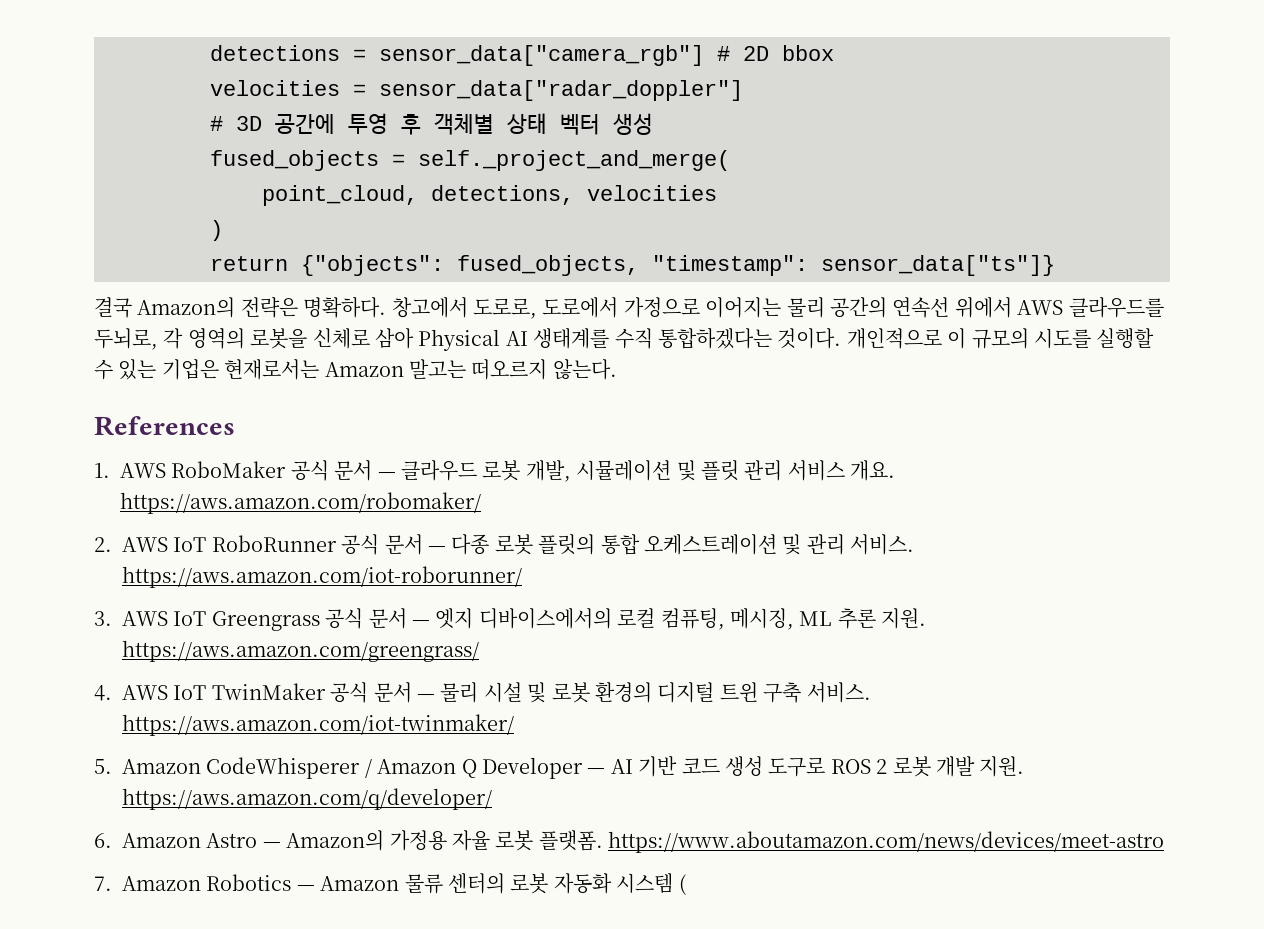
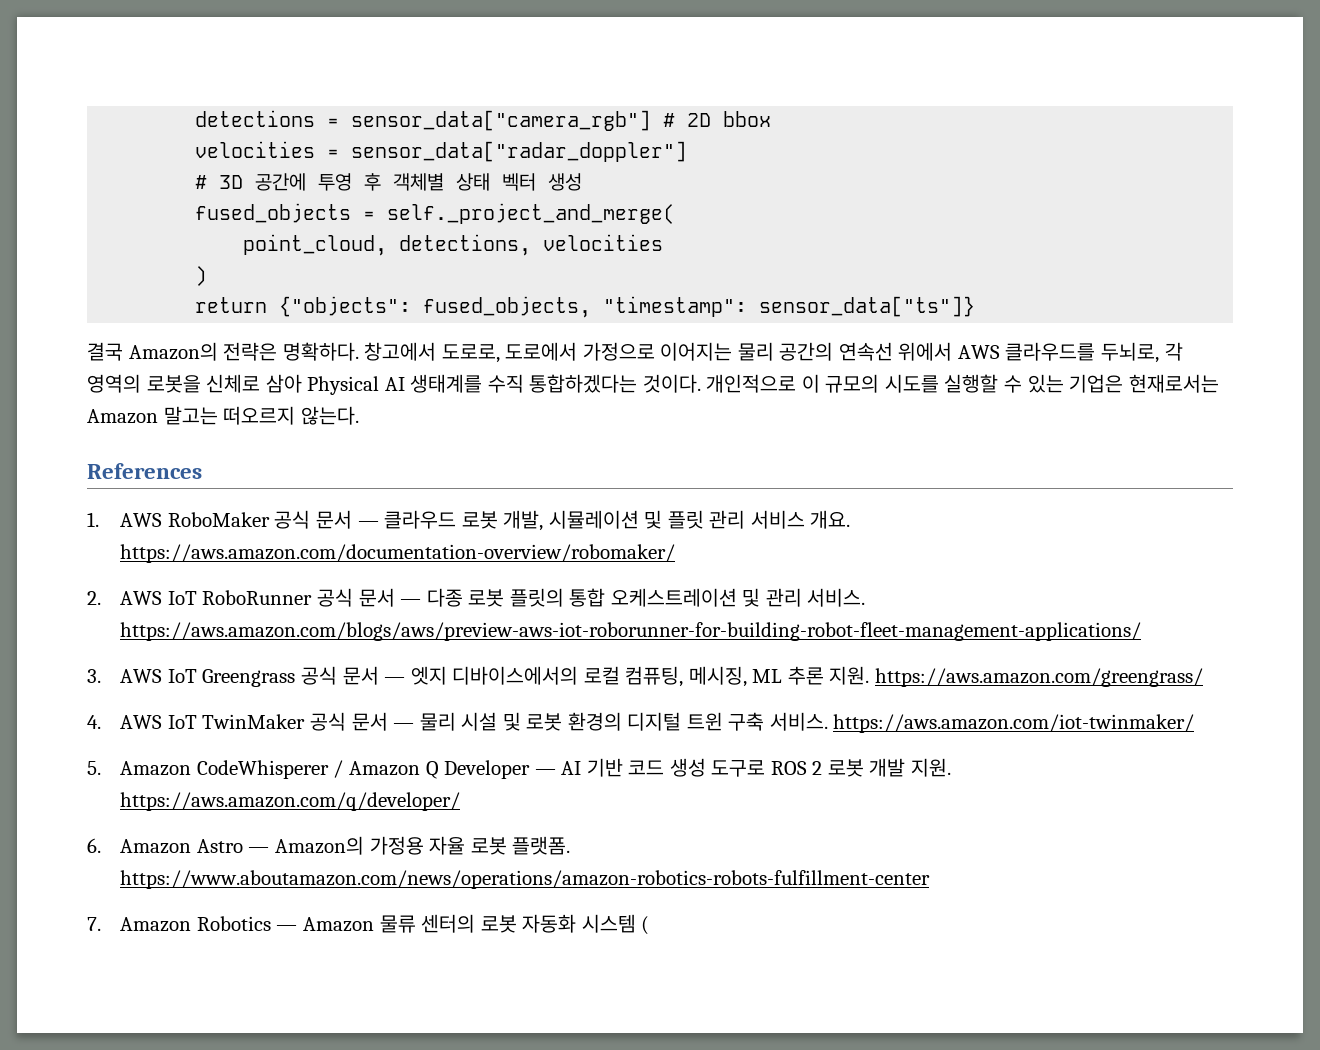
- 1. AWS RoboMaker 공식 문서 — 클라우드 로봇 개발, 시뮬레이션 및 플릿 관리 서비스 개요. https://aws.amazon.com/robomaker/
+ 1. AWS RoboMaker 공식 문서 — 클라우드 로봇 개발, 시뮬레이션 및 플릿 관리 서비스 개요. https://aws.amazon.com/documentation-overview/robomaker/
- 2. AWS IoT RoboRunner 공식 문서 — 다종 로봇 플릿의 통합 오케스트레이션 및 관리 서비스. https://aws.amazon.com/iot-roborunner/
+ 2. AWS IoT RoboRunner 공식 문서 — 다종 로봇 플릿의 통합 오케스트레이션 및 관리 서비스. https://aws.amazon.com/blogs/aws/preview-aws-iot-roborunner-for-building-robot-fleet-management-applications/
- 6. Amazon Astro — Amazon의 가정용 자율 로봇 플랫폼. https://www.aboutamazon.com/news/devices/meet-astro
+ 6. Amazon Astro — Amazon의 가정용 자율 로봇 플랫폼. https://www.aboutamazon.com/news/operations/amazon-robotics-robots-fulfillment-center

